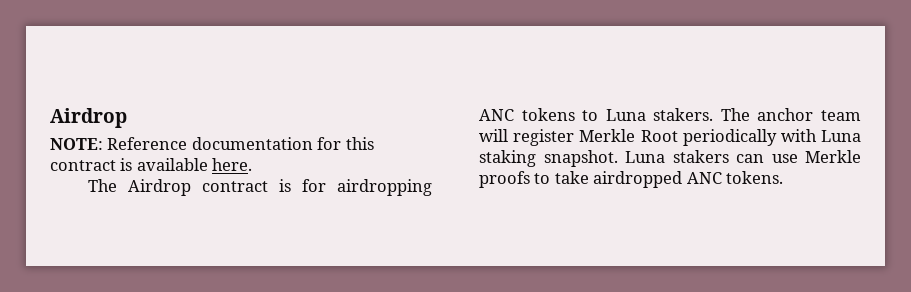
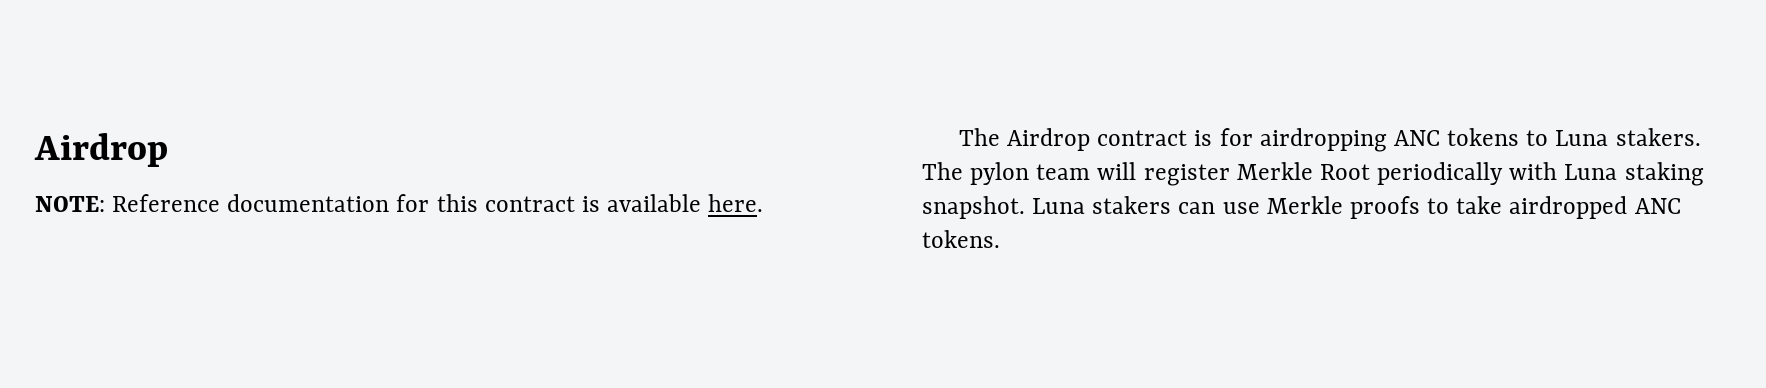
- The anchor team will register Merkle Root periodically with Luna staking snapshot.
+ The pylon team will register Merkle Root periodically with Luna staking snapshot.

